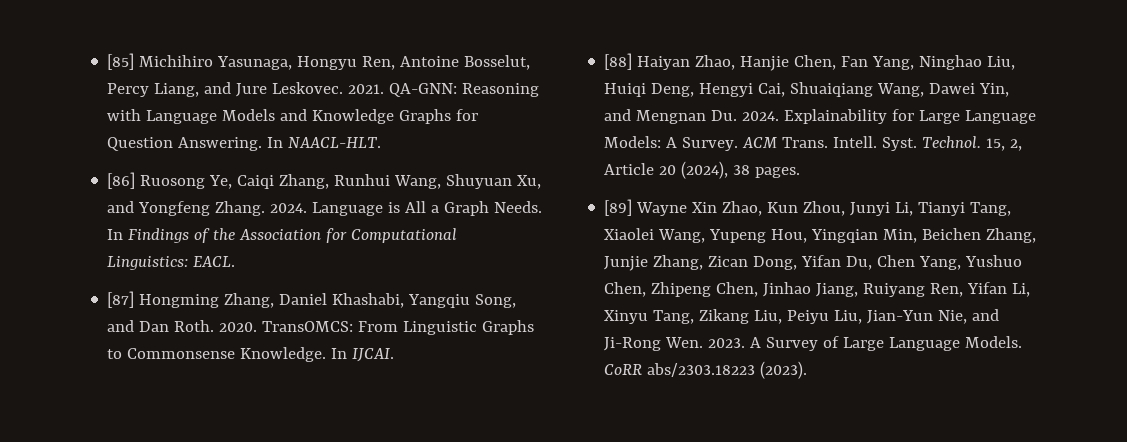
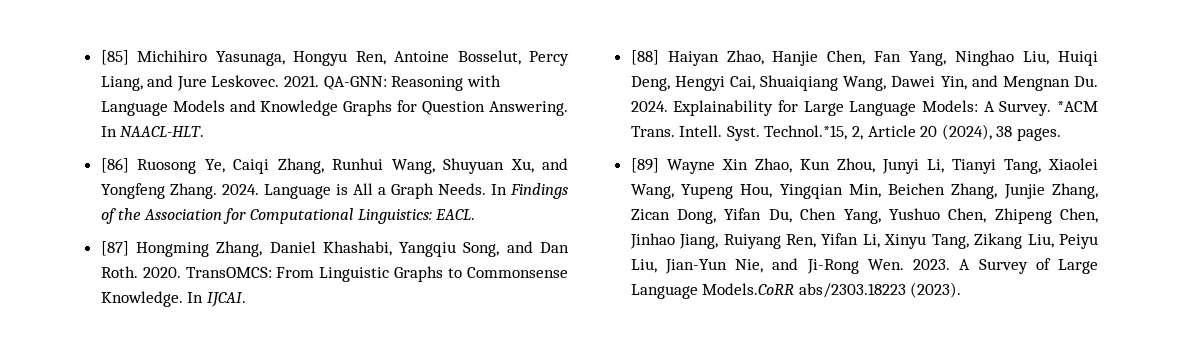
- ACM Trans.
+ *ACM Trans.
- Technol. 15, 2, Article 20 (2024), 38 pages.
+ Technol.*15, 2, Article 20 (2024), 38 pages.
- A Survey of Large Language Models. CoRR abs/2303.18223 (2023).
+ A Survey of Large Language Models.CoRR abs/2303.18223 (2023).

